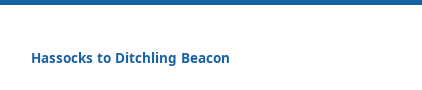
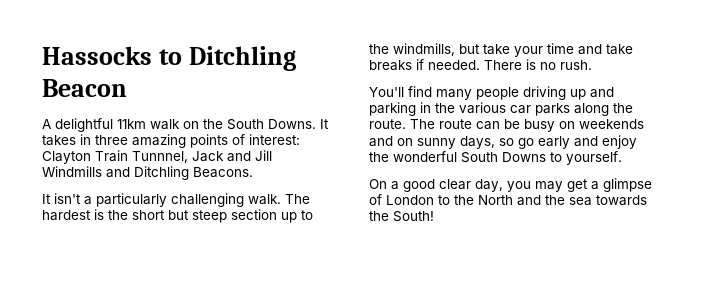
+ A delightful 11km walk on the South Downs. It takes in three amazing points of interest: Clayton Train Tunnnel, Jack and Jill Windmills and Ditchling Beacons.
+ It isn't a particularly challenging walk. The hardest is the short but steep section up to the windmills, but take your time and take breaks if needed. There is no rush.
+ You'll find many people driving up and parking in the various car parks along the route. The route can be busy on weekends and on sunny days, so go early and enjoy the wonderful South Downs to yourself.
+ On a good clear day, you may get a glimpse of London to the North and the sea towards the South!

